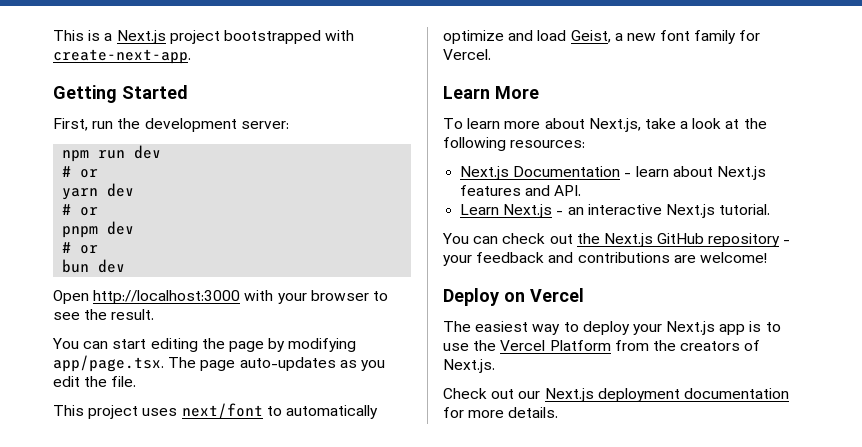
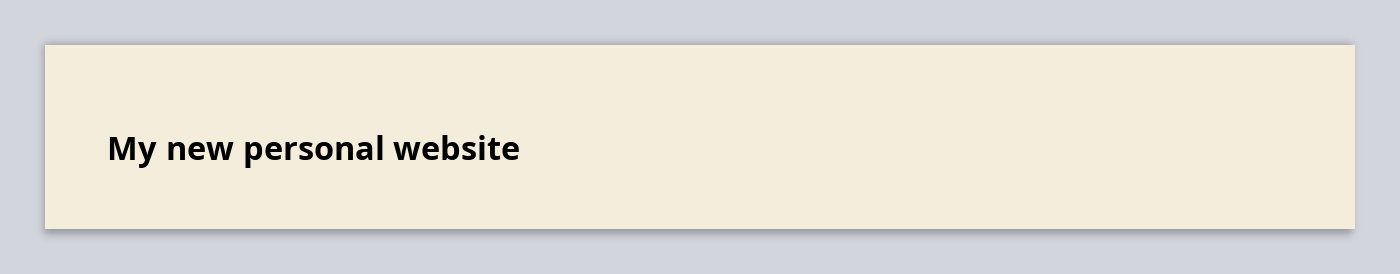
- This is a Next.js project bootstrapped with create-next-app.
- Getting Started
- First, run the development server:
- npm run dev
- # or
- yarn dev
- # or
- pnpm dev
- # or
- bun dev
- Open http://localhost:3000 with your browser to see the result.
- You can start editing the page by modifying app/page.tsx. The page auto-updates as you edit the file.
- This project uses next/font to automatically optimize and load Geist, a new font family for Vercel.
- Learn More
- To learn more about Next.js, take a look at the following resources:
- Next.js Documentation - learn about Next.js features and API.
- Learn Next.js - an interactive Next.js tutorial.
- You can check out the Next.js GitHub repository - your feedback and contributions are welcome!
- Deploy on Vercel
- The easiest way to deploy your Next.js app is to use the Vercel Platform from the creators of Next.js.
- Check out our Next.js deployment documentation for more details.
+ My new personal website

